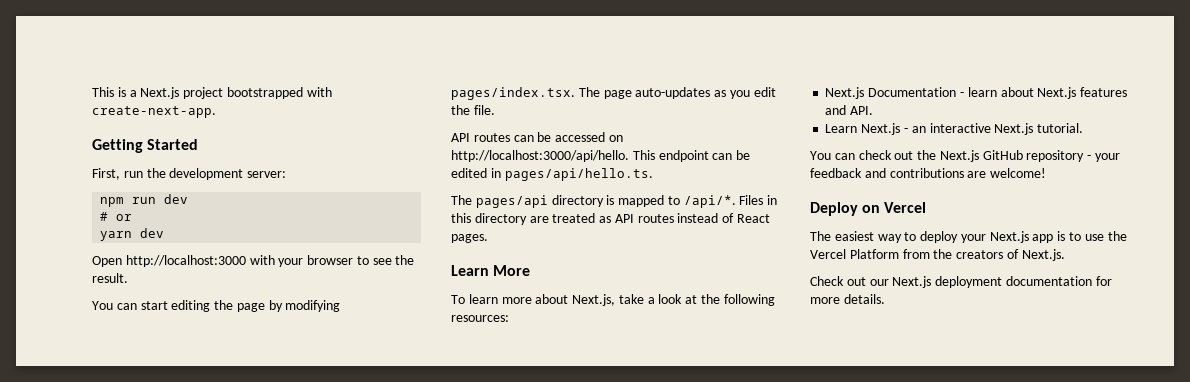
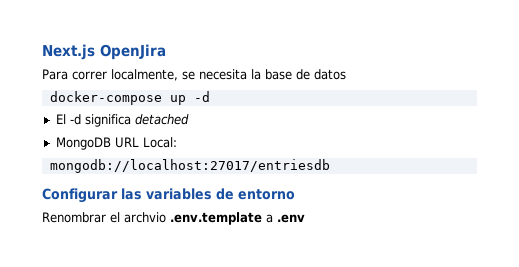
- This is a Next.js project bootstrapped with create-next-app.
- Getting Started
- First, run the development server:
- npm run dev
- # or
- yarn dev
- Open http://localhost:3000 with your browser to see the result.
- You can start editing the page by modifying pages/index.tsx. The page auto-updates as you edit the file.
- API routes can be accessed on http://localhost:3000/api/hello. This endpoint can be edited in pages/api/hello.ts.
- The pages/api directory is mapped to /api/*. Files in this directory are treated as API routes instead of React pages.
- Learn More
- To learn more about Next.js, take a look at the following resources:
- Next.js Documentation - learn about Next.js features and API.
- Learn Next.js - an interactive Next.js tutorial.
- You can check out the Next.js GitHub repository - your feedback and contributions are welcome!
- Deploy on Vercel
- The easiest way to deploy your Next.js app is to use the Vercel Platform from the creators of Next.js.
- Check out our Next.js deployment documentation for more details.
+ Next.js OpenJira
+ Para correr localmente, se necesita la base de datos
+ docker-compose up -d
+ El -d significa detached
+ MongoDB URL Local:
+ mongodb://localhost:27017/entriesdb
+ Configurar las variables de entorno
+ Renombrar el archvio .env.template a .env

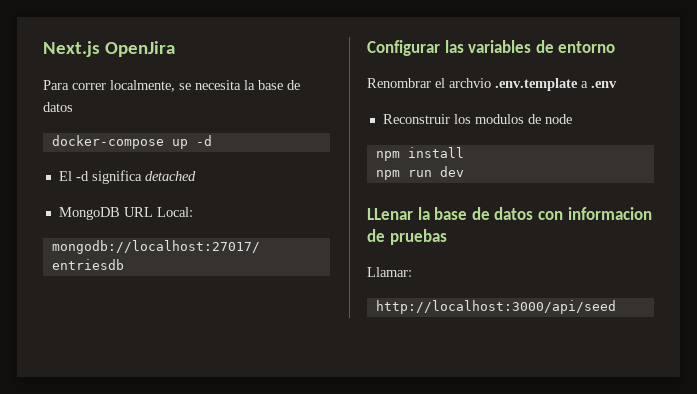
+ Reconstruir los modulos de node
+ npm install
+ npm run dev
+ LLenar la base de datos con informacion de pruebas
+ Llamar:
+ http://localhost:3000/api/seed

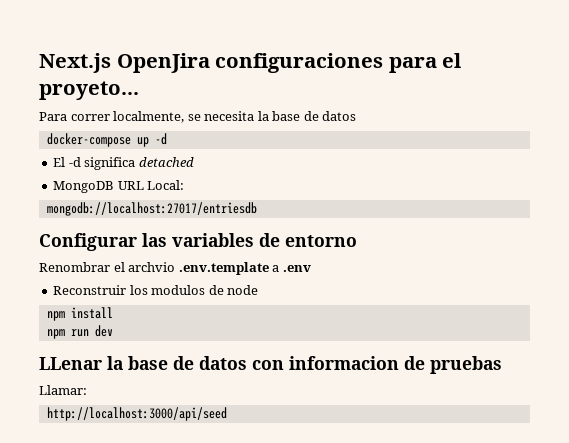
- Next.js OpenJira
+ Next.js OpenJira configuraciones para el proyeto...

